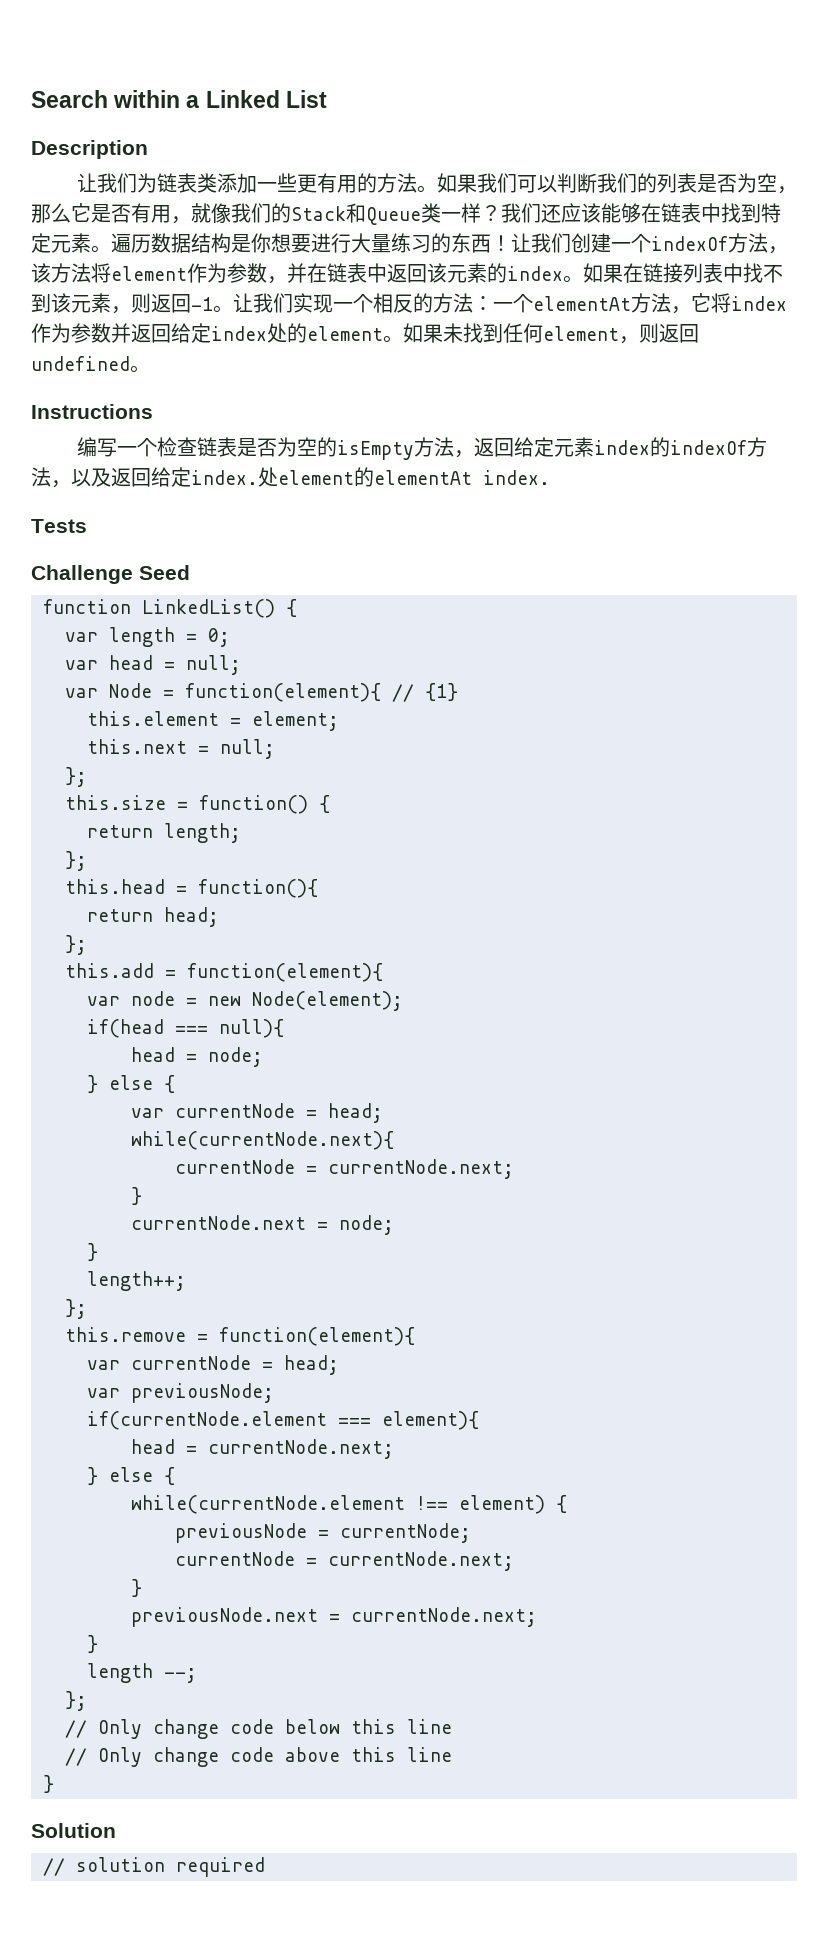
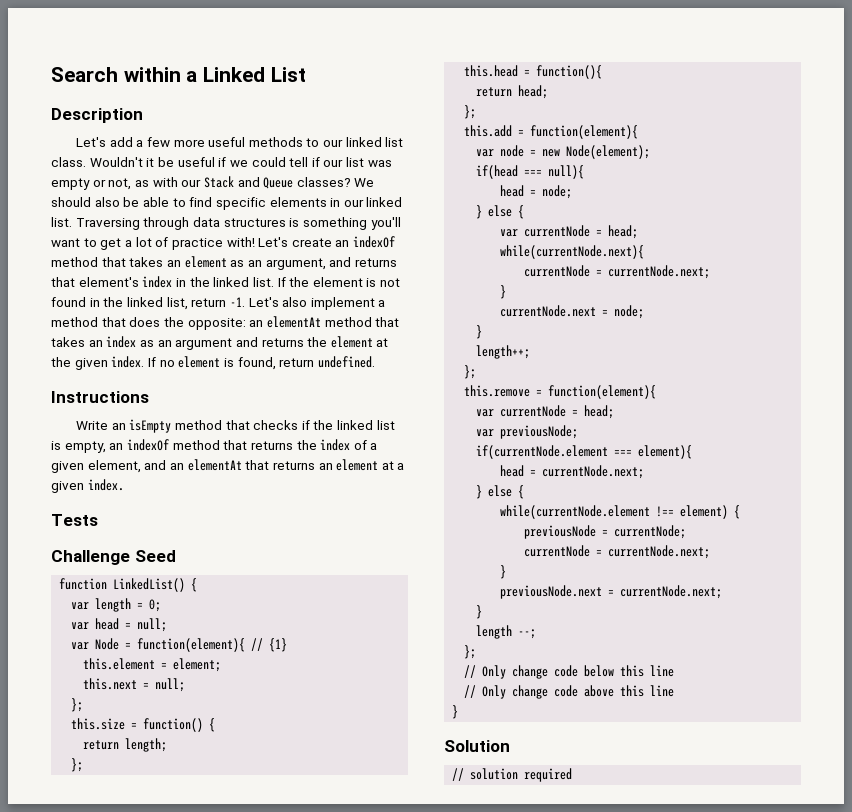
- 让我们为链表类添加一些更有用的方法。如果我们可以判断我们的列表是否为空，那么它是否有用，就像我们的Stack和Queue类一样？我们还应该能够在链表中找到特定元素。遍历数据结构是你想要进行大量练习的东西！让我们创建一个indexOf方法，该方法将element作为参数，并在链表中返回该元素的index。如果在链接列表中找不到该元素，则返回-1。让我们实现一个相反的方法：一个elementAt方法，它将index作为参数并返回给定index处的element。如果未找到任何element，则返回undefined。
+ Let's add a few more useful methods to our linked list class. Wouldn't it be useful if we could tell if our list was empty or not, as with our Stack and Queue classes? We should also be able to find specific elements in our linked list. Traversing through data structures is something you'll want to get a lot of practice with! Let's create an indexOf method that takes an element as an argument, and returns that element's index in the linked list. If the element is not found in the linked list, return -1. Let's also implement a method that does the opposite: an elementAt method that takes an index as an argument and returns the element at the given index. If no element is found, return undefined.
  Instructions
- 编写一个检查链表是否为空的isEmpty方法，返回给定元素index的indexOf方法，以及返回给定index.处element的elementAt index.
+ Write an isEmpty method that checks if the linked list is empty, an indexOf method that returns the index of a given element, and an elementAt that returns an element at a given index.

